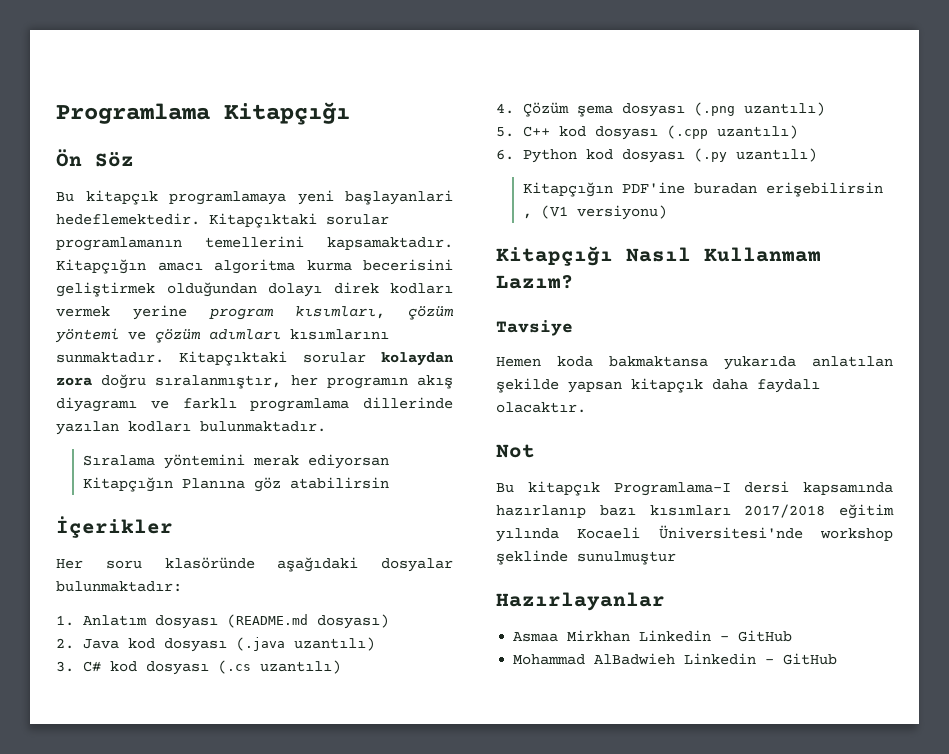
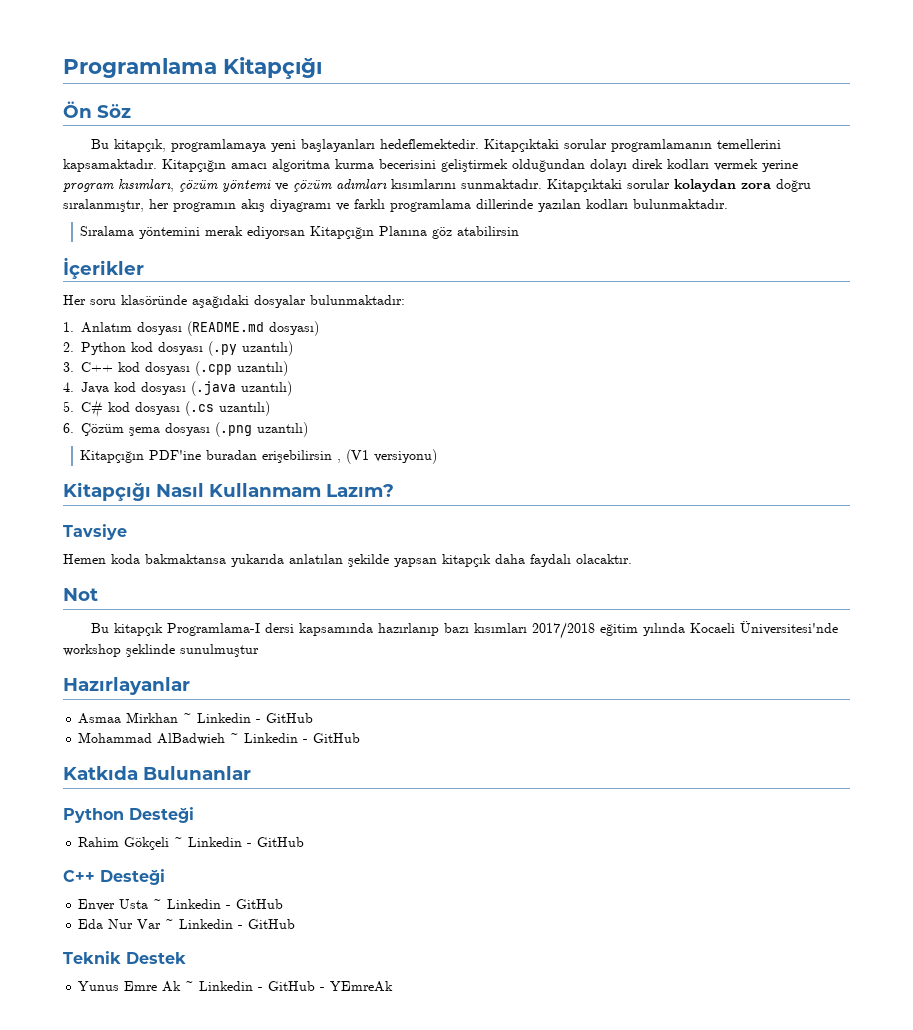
- Bu kitapçık programlamaya yeni başlayanlari hedeflemektedir.
+ Bu kitapçık, programlamaya yeni başlayanları hedeflemektedir.
- 2. Java kod dosyası (.java uzantılı)
+ 2. Python kod dosyası (.py uzantılı)
+ 3. C++ kod dosyası (.cpp uzantılı)
+ 4. Java kod dosyası (.java uzantılı)
- 3. C# kod dosyası (.cs uzantılı)
+ 5. C# kod dosyası (.cs uzantılı)
- 4. Çözüm şema dosyası (.png uzantılı)
+ 6. Çözüm şema dosyası (.png uzantılı)
- 5. C++ kod dosyası (.cpp uzantılı)
- 6. Python kod dosyası (.py uzantılı)
- Asmaa Mirkhan Linkedin - GitHub
+ Asmaa Mirkhan ~ Linkedin - GitHub
- Mohammad AlBadwieh Linkedin - GitHub
+ Mohammad AlBadwieh ~ Linkedin - GitHub
+ Katkıda Bulunanlar
+ Python Desteği
+ Rahim Gökçeli ~ Linkedin - GitHub
+ C++ Desteği
+ Enver Usta ~ Linkedin - GitHub
+ Eda Nur Var ~ Linkedin - GitHub
+ Teknik Destek
+ Yunus Emre Ak ~ Linkedin - GitHub - YEmreAk

